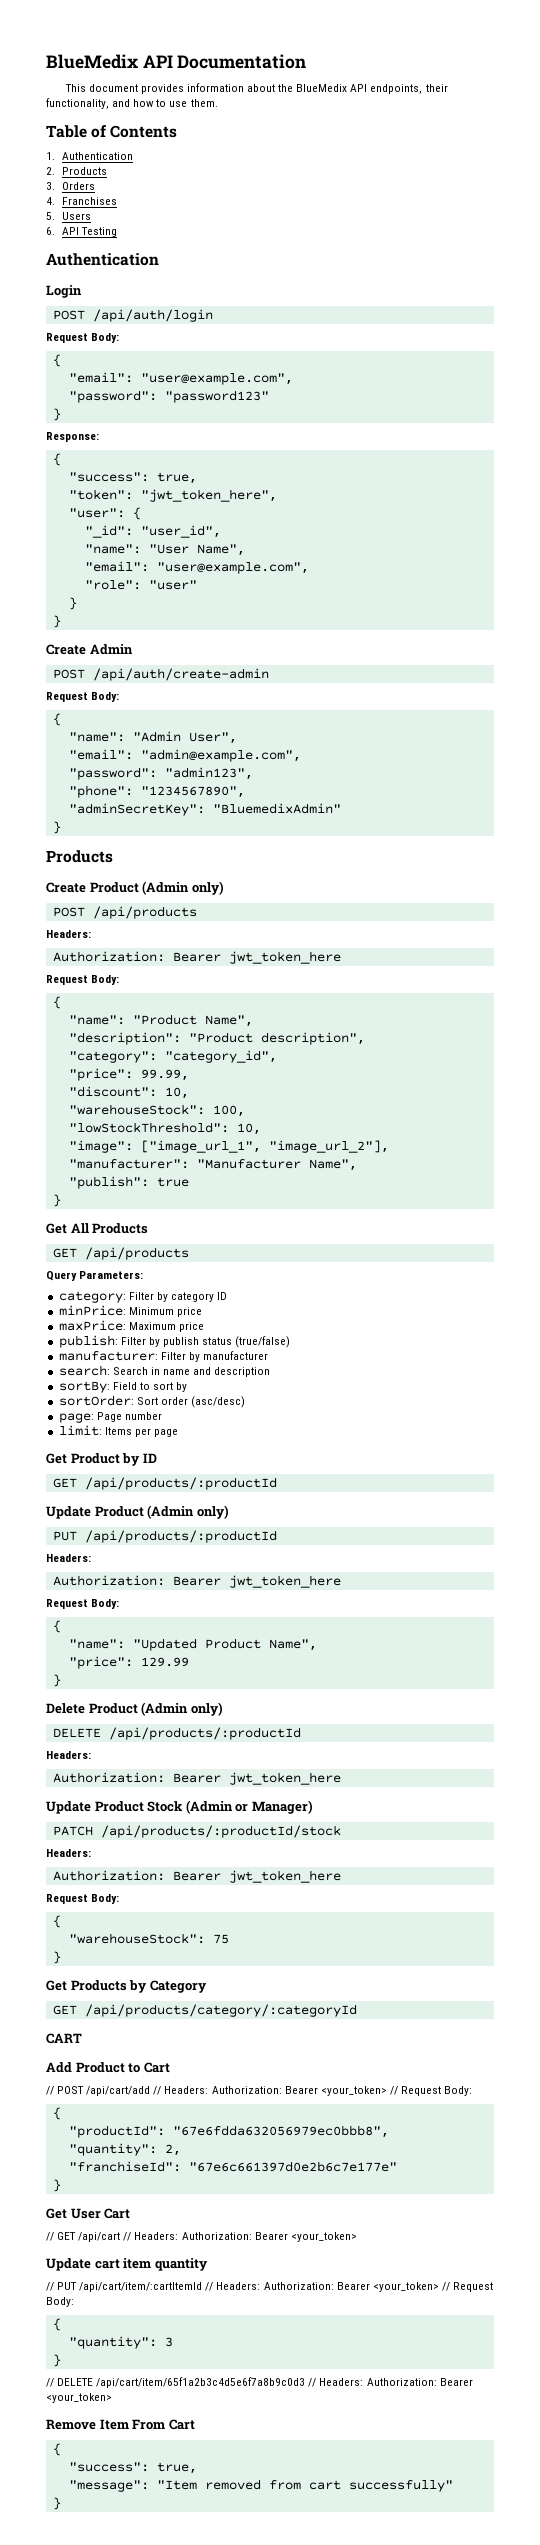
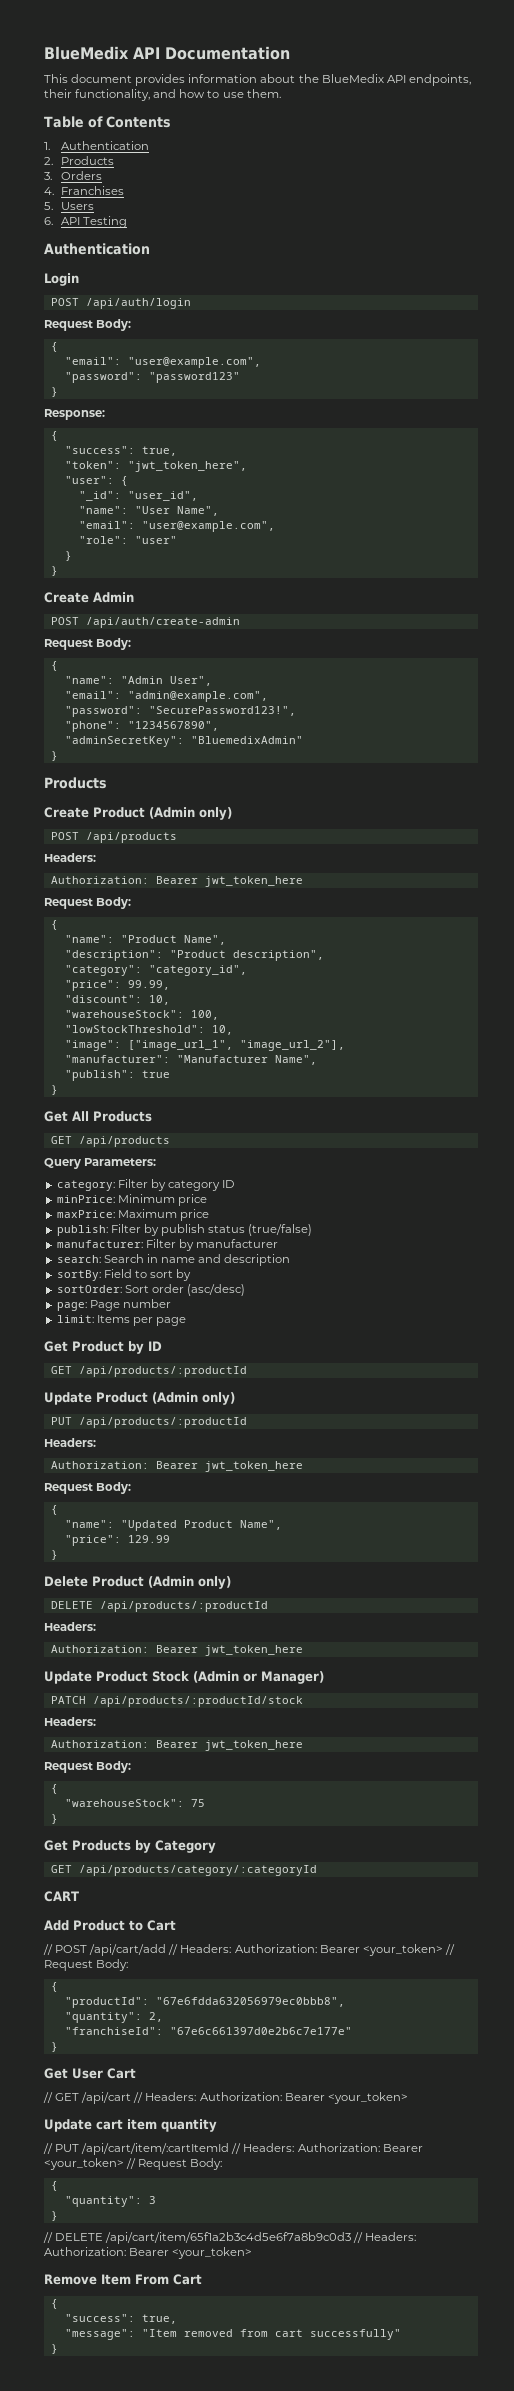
- "password": "admin123",
+ "password": "SecurePassword123!",

